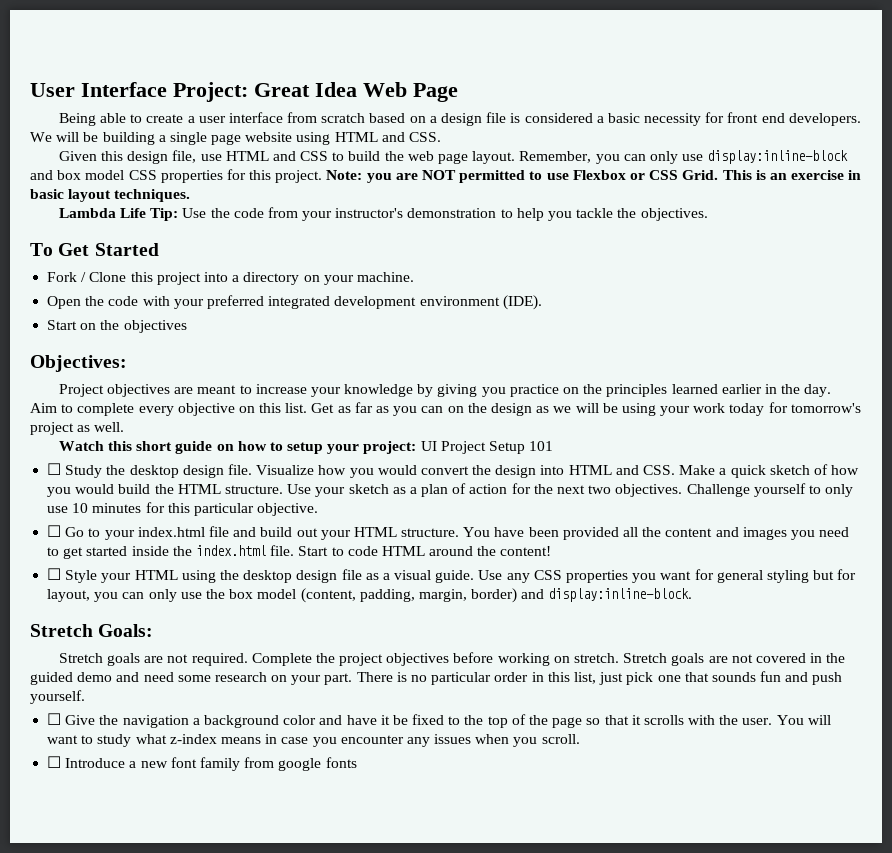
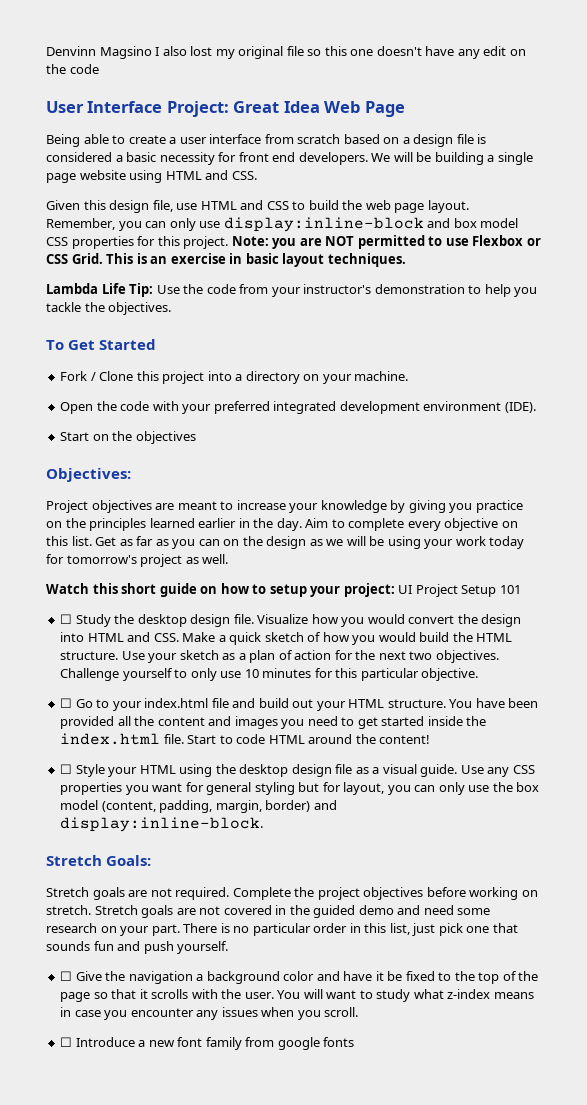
+ Denvinn Magsino I also lost my original file so this one doesn't have any edit on the code

